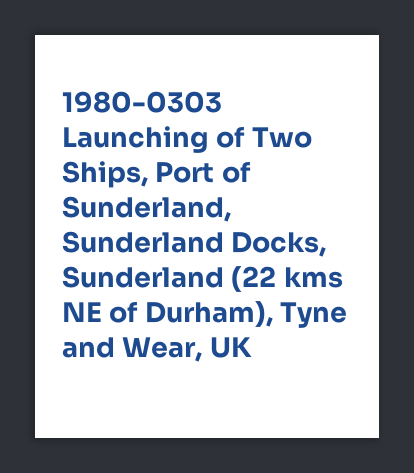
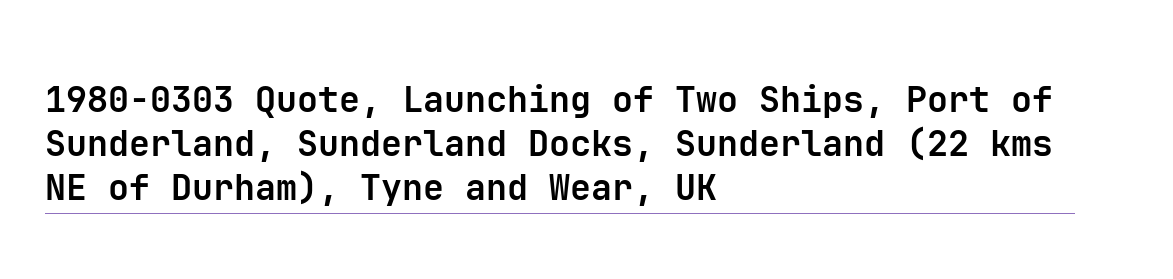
- 1980-0303 Launching of Two Ships, Port of Sunderland, Sunderland Docks, Sunderland (22 kms NE of Durham), Tyne and Wear, UK
+ 1980-0303 Quote, Launching of Two Ships, Port of Sunderland, Sunderland Docks, Sunderland (22 kms NE of Durham), Tyne and Wear, UK

